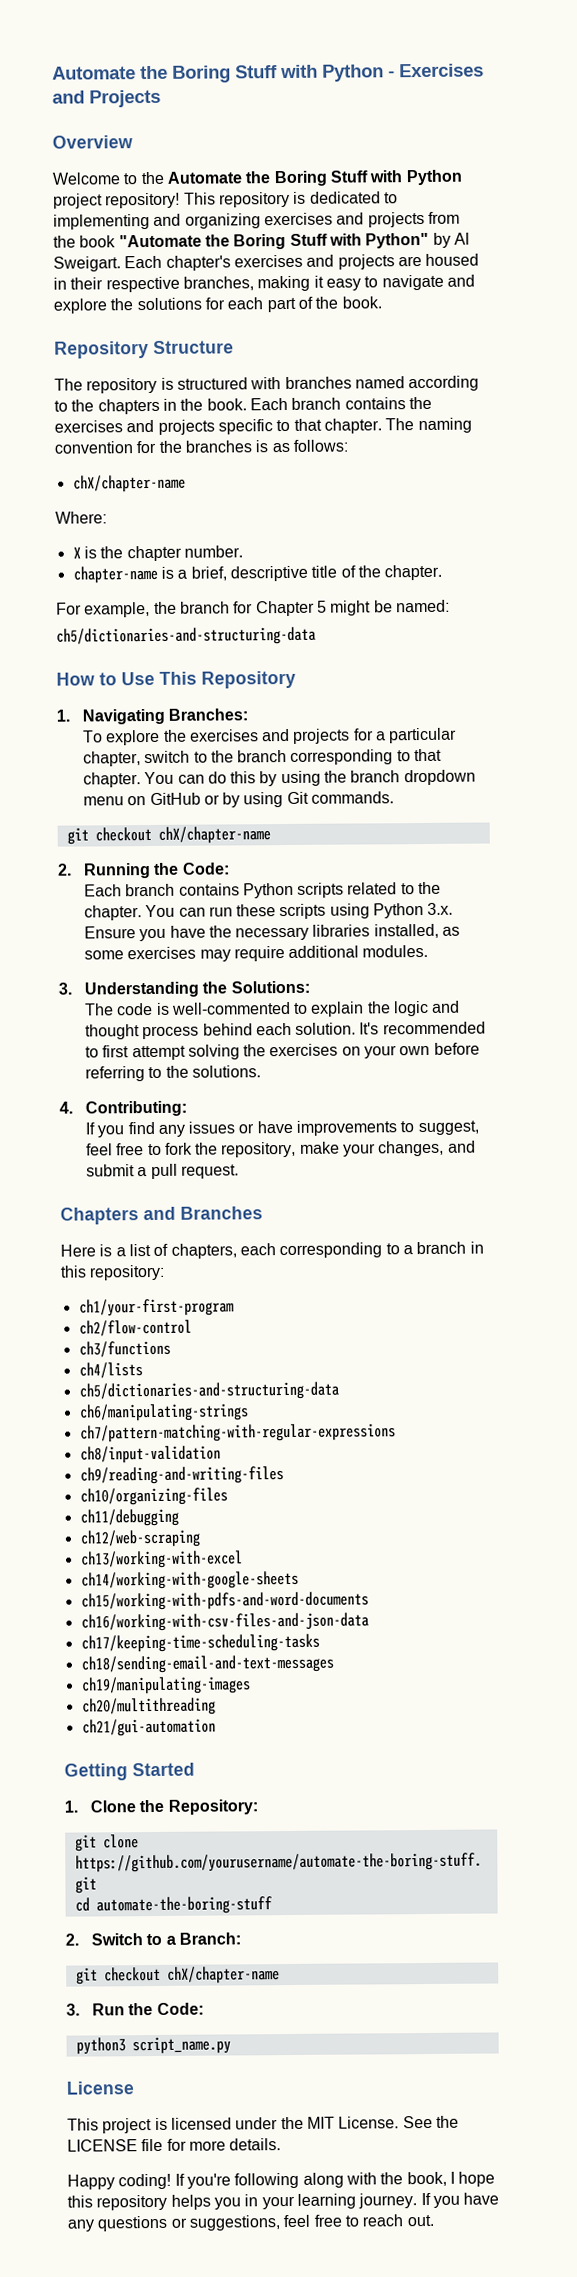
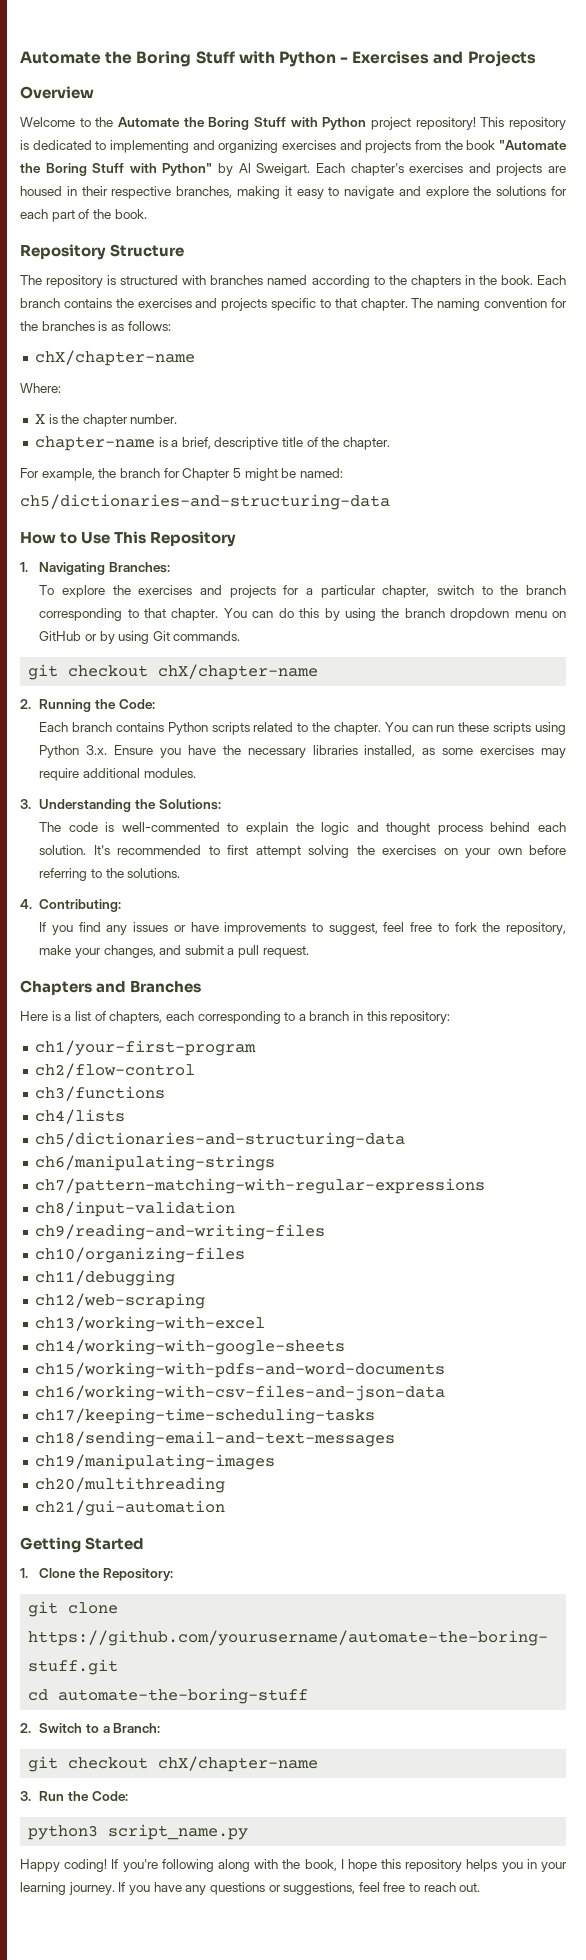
- License
- This project is licensed under the MIT License. See the LICENSE file for more details.

